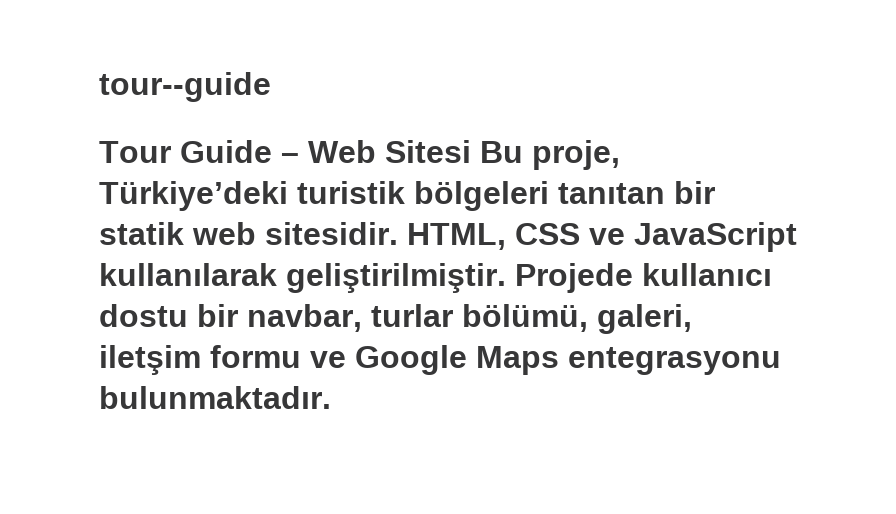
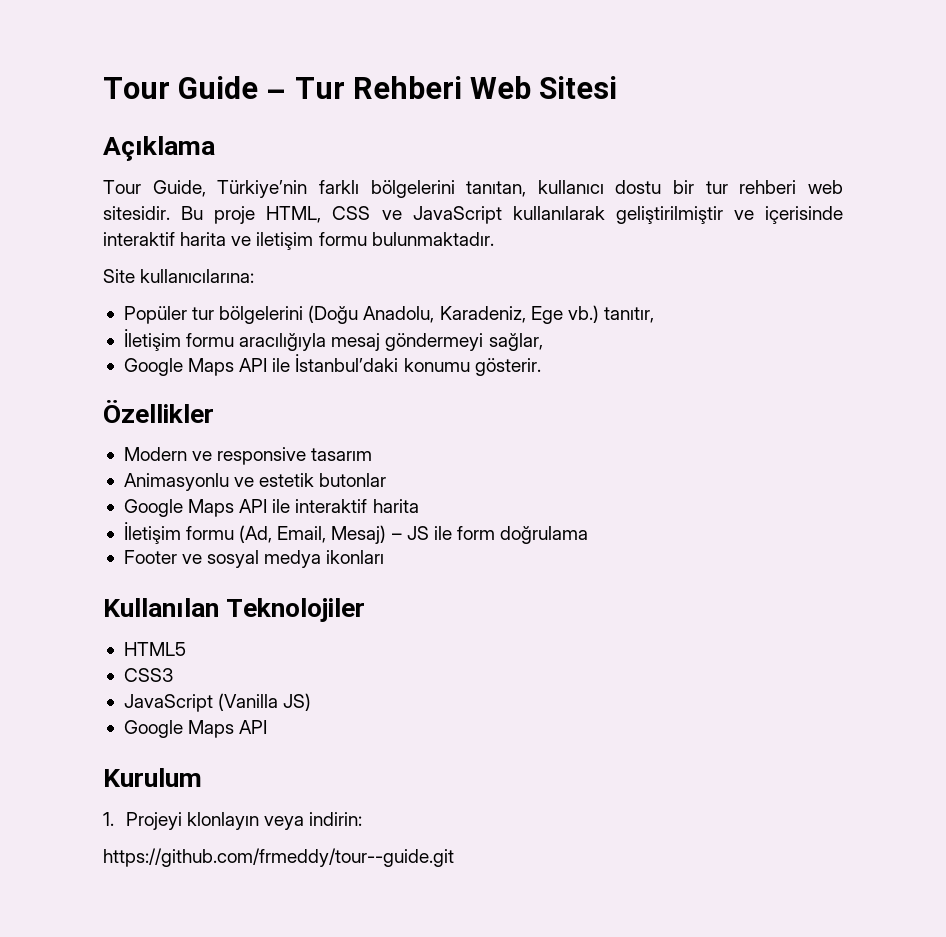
- tour--guide
- Tour Guide – Web Sitesi Bu proje, Türkiye’deki turistik bölgeleri tanıtan bir statik web sitesidir. HTML, CSS ve JavaScript kullanılarak geliştirilmiştir. Projede kullanıcı dostu bir navbar, turlar bölümü, galeri, iletşim formu ve Google Maps entegrasyonu bulunmaktadır.
+ Tour Guide – Tur Rehberi Web Sitesi
+ Açıklama
+ Tour Guide, Türkiye’nin farklı bölgelerini tanıtan, kullanıcı dostu bir tur rehberi web sitesidir. Bu proje HTML, CSS ve JavaScript kullanılarak geliştirilmiştir ve içerisinde interaktif harita ve iletişim formu bulunmaktadır.
+ Site kullanıcılarına:
+ Popüler tur bölgelerini (Doğu Anadolu, Karadeniz, Ege vb.) tanıtır,
+ İletişim formu aracılığıyla mesaj göndermeyi sağlar,
+ Google Maps API ile İstanbul’daki konumu gösterir.
+ Özellikler
+ Modern ve responsive tasarım
+ Animasyonlu ve estetik butonlar
+ Google Maps API ile interaktif harita
+ İletişim formu (Ad, Email, Mesaj) – JS ile form doğrulama
+ Footer ve sosyal medya ikonları
+ Kullanılan Teknolojiler
+ HTML5
+ CSS3
+ JavaScript (Vanilla JS)
+ Google Maps API
+ Kurulum
+ 1. Projeyi klonlayın veya indirin:
+ https://github.com/frmeddy/tour--guide.git

